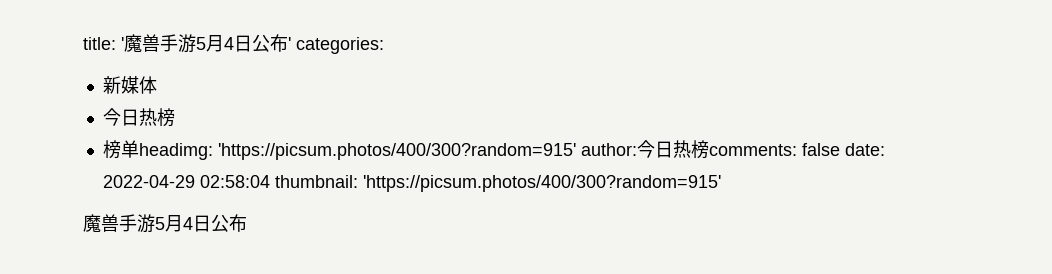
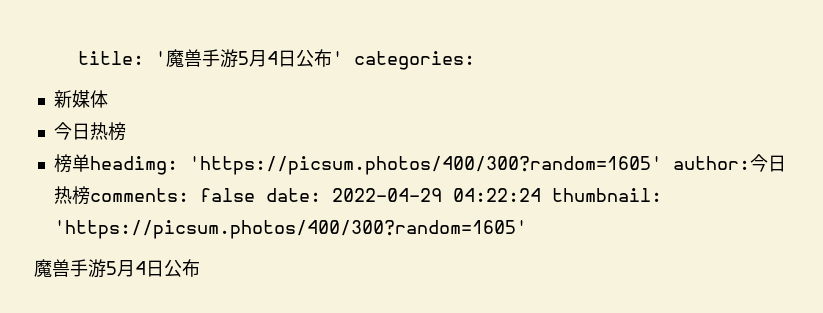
- 榜单headimg: 'https://picsum.photos/400/300?random=915' author:今日热榜comments: false date: 2022-04-29 02:58:04 thumbnail: 'https://picsum.photos/400/300?random=915'
+ 榜单headimg: 'https://picsum.photos/400/300?random=1605' author:今日热榜comments: false date: 2022-04-29 04:22:24 thumbnail: 'https://picsum.photos/400/300?random=1605'

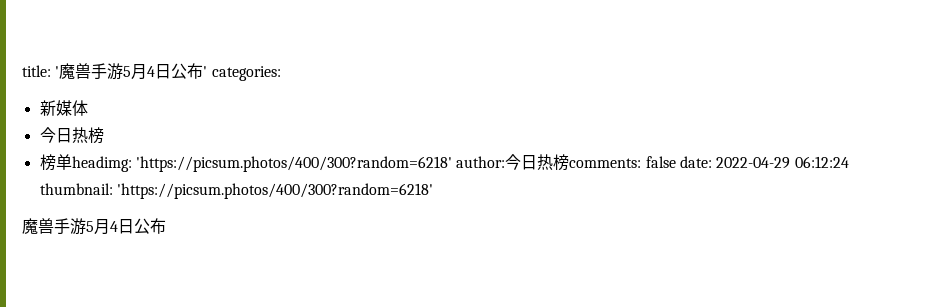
- 榜单headimg: 'https://picsum.photos/400/300?random=1605' author:今日热榜comments: false date: 2022-04-29 04:22:24 thumbnail: 'https://picsum.photos/400/300?random=1605'
+ 榜单headimg: 'https://picsum.photos/400/300?random=6218' author:今日热榜comments: false date: 2022-04-29 06:12:24 thumbnail: 'https://picsum.photos/400/300?random=6218'

